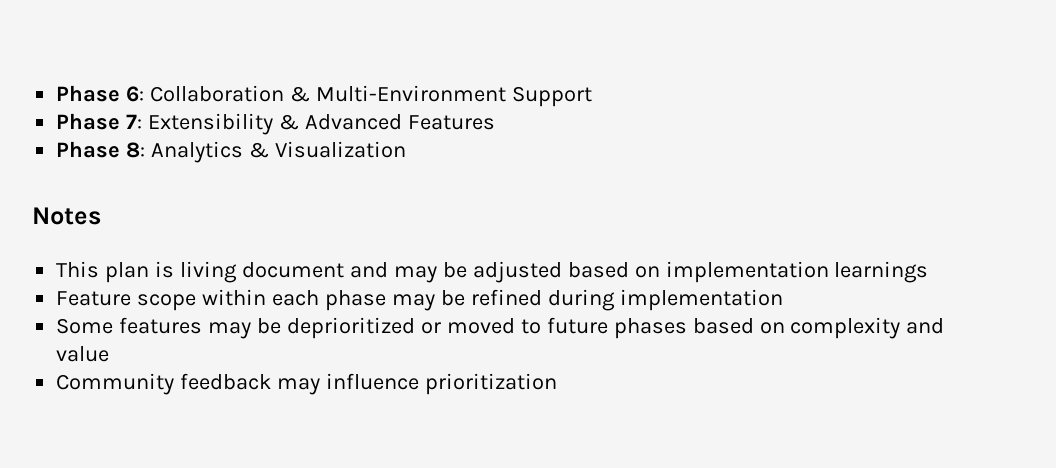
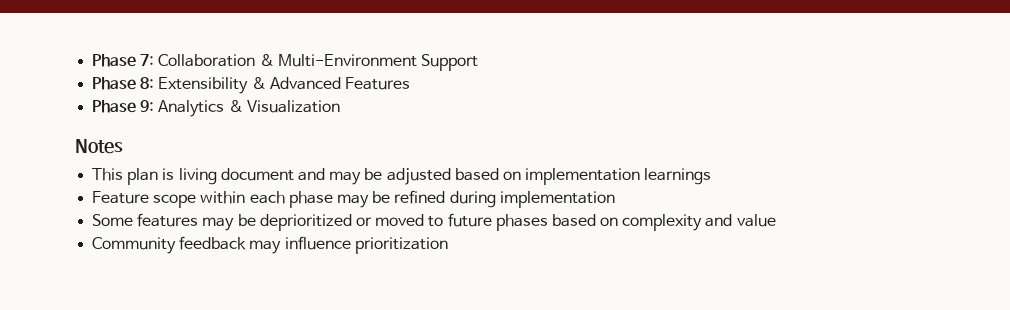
- Phase 6: Collaboration & Multi-Environment Support
+ Phase 7: Collaboration & Multi-Environment Support
- Phase 7: Extensibility & Advanced Features
+ Phase 8: Extensibility & Advanced Features
- Phase 8: Analytics & Visualization
+ Phase 9: Analytics & Visualization

